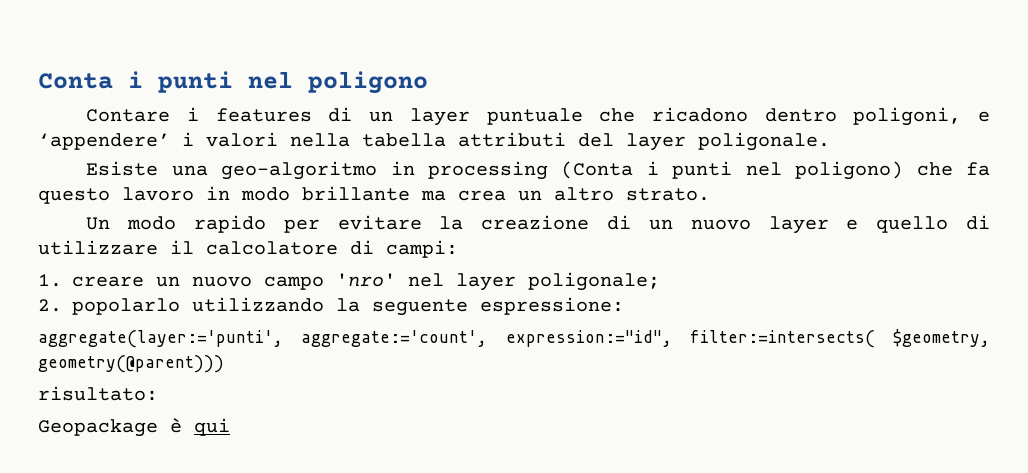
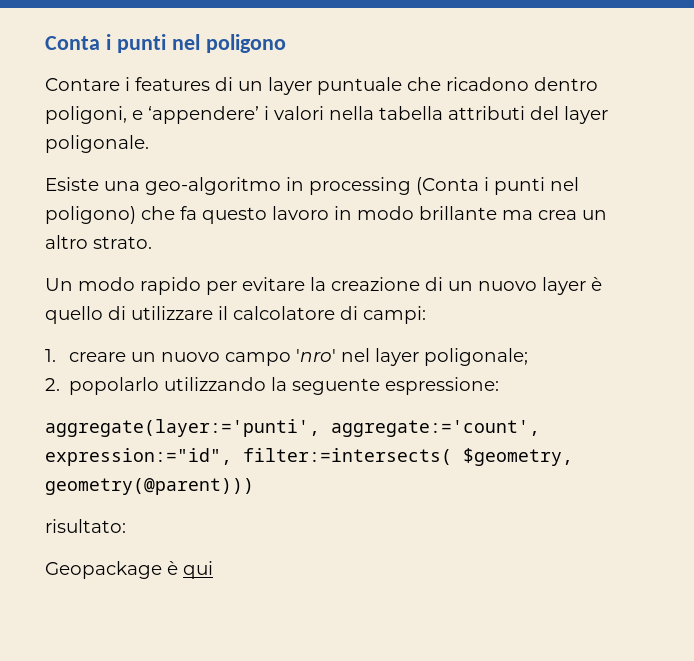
- Un modo rapido per evitare la creazione di un nuovo layer e quello di utilizzare il calcolatore di campi:
+ Un modo rapido per evitare la creazione di un nuovo layer è quello di utilizzare il calcolatore di campi:

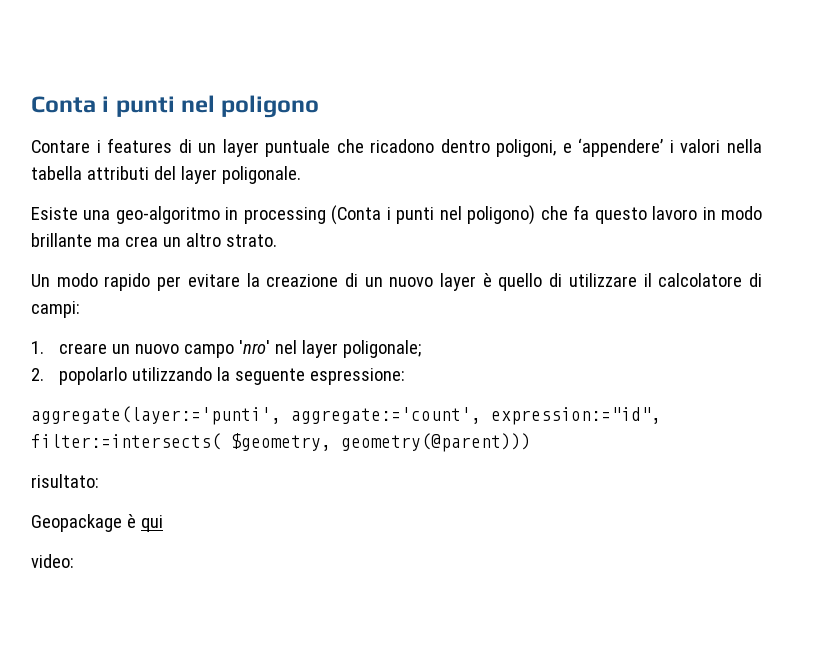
+ video:

